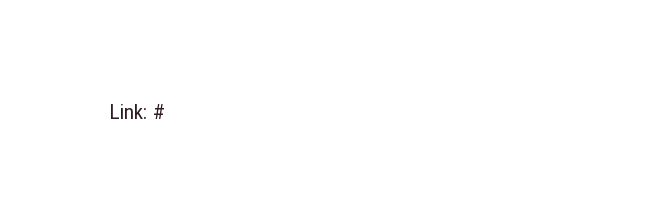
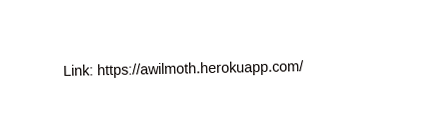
- Link: #
+ Link: https://awilmoth.herokuapp.com/

